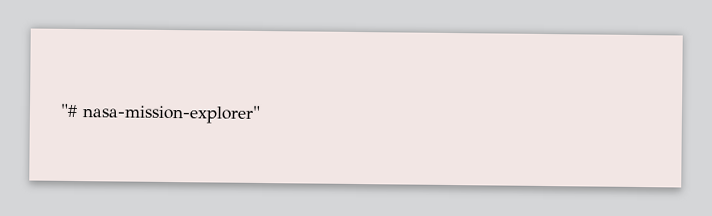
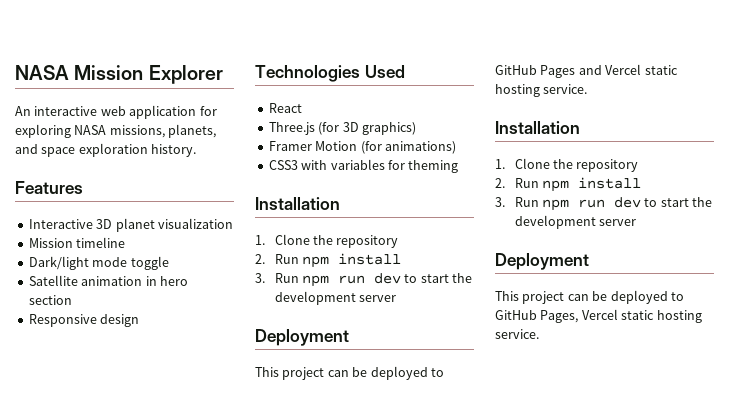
- "# nasa-mission-explorer"
+ NASA Mission Explorer
+ An interactive web application for exploring NASA missions, planets, and space exploration history.
+ Features
+ Interactive 3D planet visualization
+ Mission timeline
+ Dark/light mode toggle
+ Satellite animation in hero section
+ Responsive design
+ Technologies Used
+ React
+ Three.js (for 3D graphics)
+ Framer Motion (for animations)
+ CSS3 with variables for theming
+ Installation
+ 1. Clone the repository
+ 2. Run npm install
+ 3. Run npm run dev to start the development server
+ Deployment
+ This project can be deployed to GitHub Pages and Vercel static hosting service.
+ Installation
+ 1. Clone the repository
+ 2. Run npm install
+ 3. Run npm run dev to start the development server
+ Deployment
+ This project can be deployed to GitHub Pages, Vercel static hosting service.

